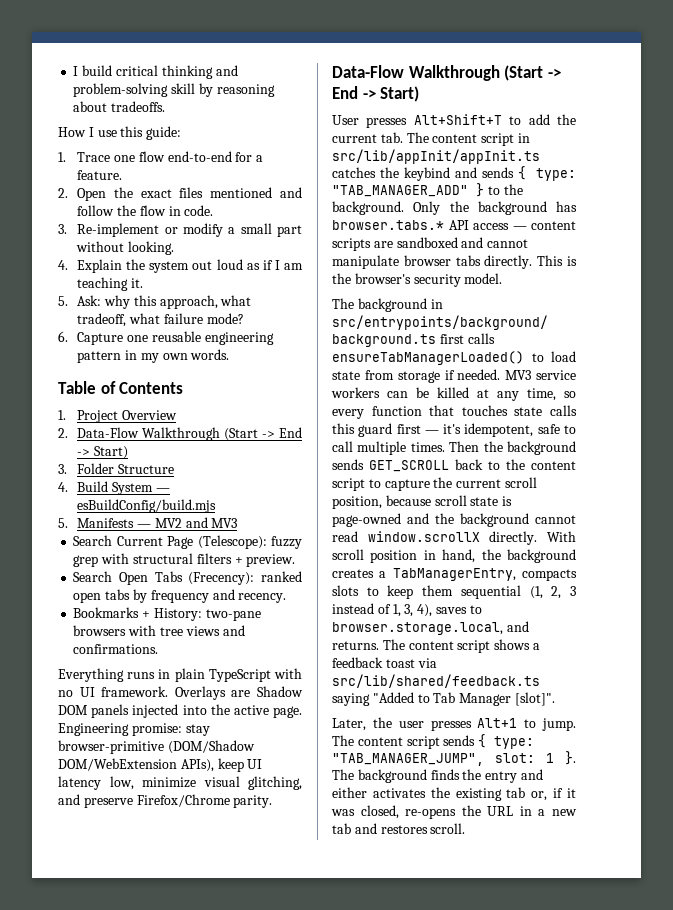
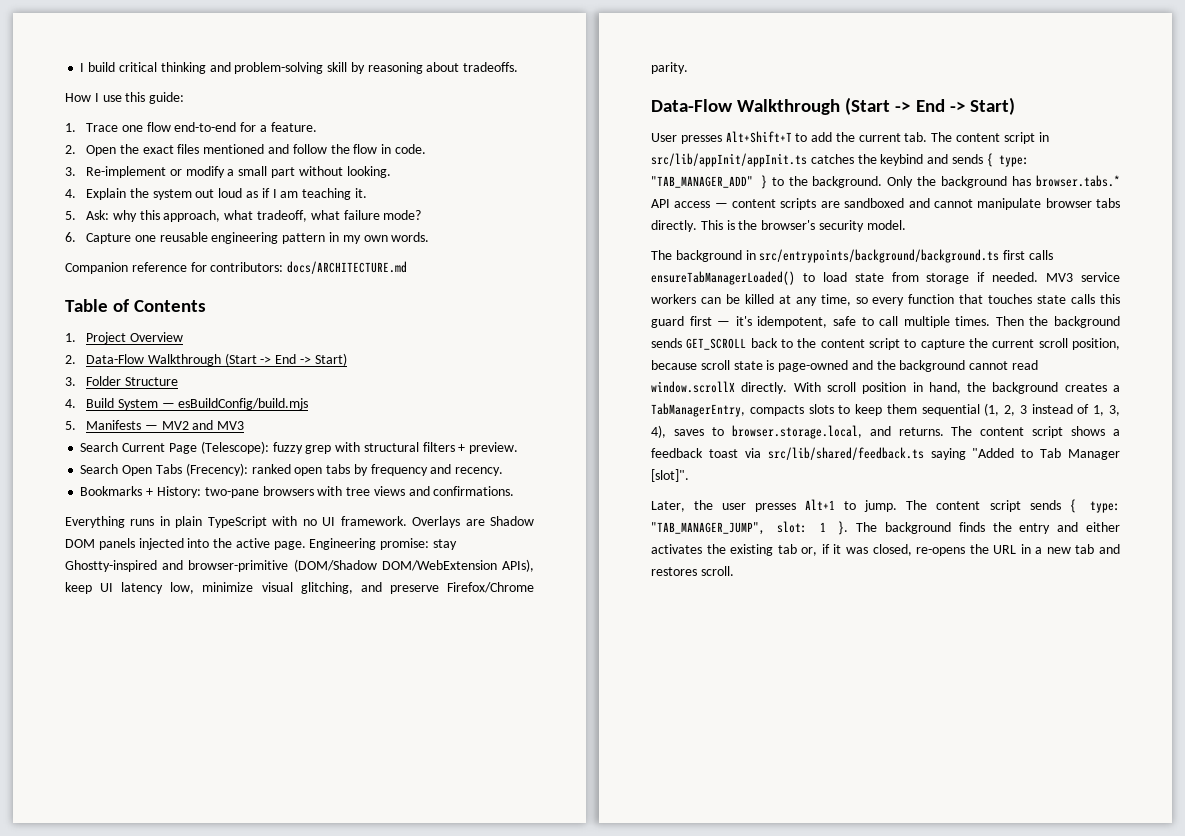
+ Companion reference for contributors: docs/ARCHITECTURE.md
- Engineering promise: stay browser-primitive (DOM/Shadow DOM/WebExtension APIs), keep UI latency low, minimize visual glitching, and preserve Firefox/Chrome parity.
+ Engineering promise: stay Ghostty-inspired and browser-primitive (DOM/Shadow DOM/WebExtension APIs), keep UI latency low, minimize visual glitching, and preserve Firefox/Chrome parity.

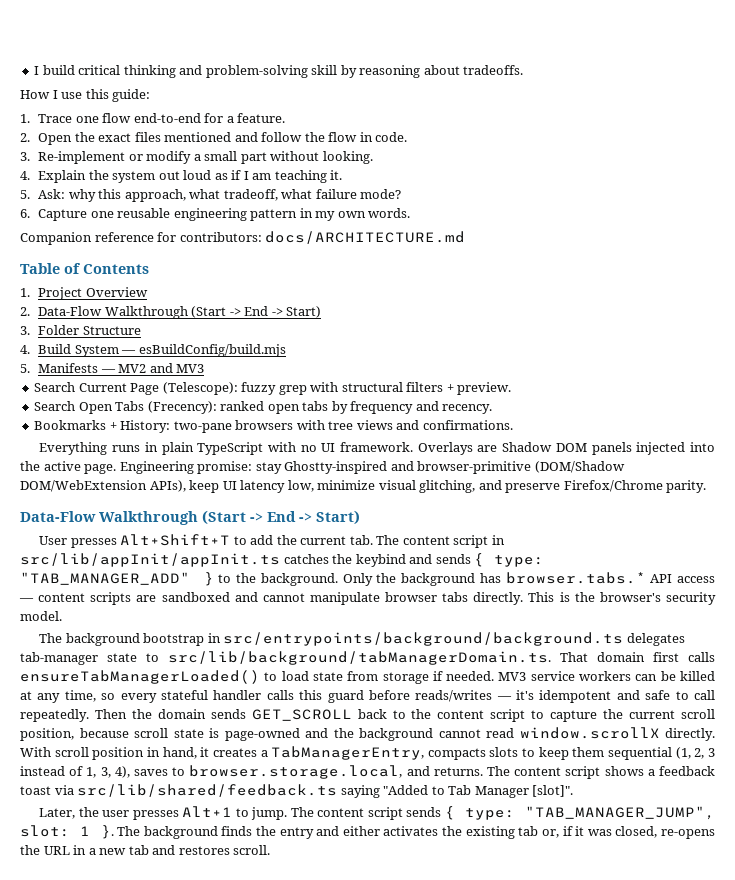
- The background in src/entrypoints/background/background.ts first calls ensureTabManagerLoaded() to load state from storage if needed.
+ The background bootstrap in src/entrypoints/background/background.ts delegates tab-manager state to src/lib/background/tabManagerDomain.ts. That domain first calls ensureTabManagerLoaded() to load state from storage if needed.
- MV3 service workers can be killed at any time, so every function that touches state calls this guard first — it's idempotent, safe to call multiple times.
+ MV3 service workers can be killed at any time, so every stateful handler calls this guard before reads/writes — it's idempotent and safe to call repeatedly.
- Then the background sends GET_SCROLL back to the content script to capture the current scroll position, because scroll state is page-owned and the background cannot read window.scrollX directly.
+ Then the domain sends GET_SCROLL back to the content script to capture the current scroll position, because scroll state is page-owned and the background cannot read window.scrollX directly.
- With scroll position in hand, the background creates a TabManagerEntry, compacts slots to keep them sequential (1, 2, 3 instead of 1, 3, 4), saves to browser.storage.local, and returns.
+ With scroll position in hand, it creates a TabManagerEntry, compacts slots to keep them sequential (1, 2, 3 instead of 1, 3, 4), saves to browser.storage.local, and returns.

